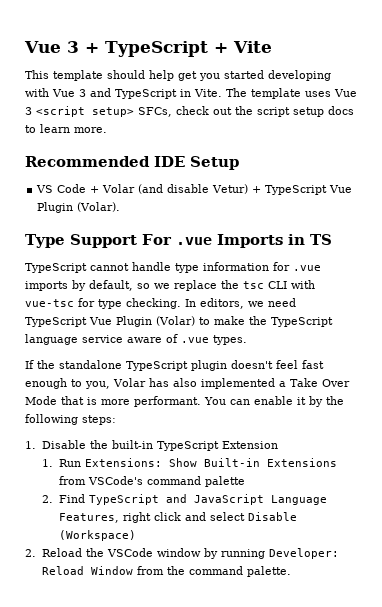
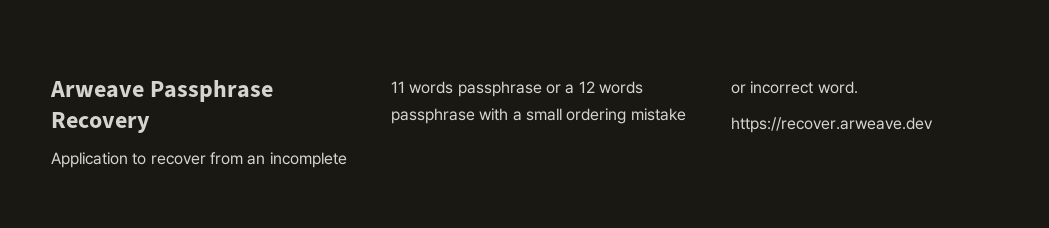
- Vue 3 + TypeScript + Vite
- This template should help get you started developing with Vue 3 and TypeScript in Vite. The template uses Vue 3 <script setup> SFCs, check out the script setup docs to learn more.
- Recommended IDE Setup
- VS Code + Volar (and disable Vetur) + TypeScript Vue Plugin (Volar).
- Type Support For .vue Imports in TS
- TypeScript cannot handle type information for .vue imports by default, so we replace the tsc CLI with vue-tsc for type checking. In editors, we need TypeScript Vue Plugin (Volar) to make the TypeScript language service aware of .vue types.
- If the standalone TypeScript plugin doesn't feel fast enough to you, Volar has also implemented a Take Over Mode that is more performant. You can enable it by the following steps:
- 1. Disable the built-in TypeScript Extension
- 1. Run Extensions: Show Built-in Extensions from VSCode's command palette
- 2. Find TypeScript and JavaScript Language Features, right click and select Disable (Workspace)
- 2. Reload the VSCode window by running Developer: Reload Window from the command palette.
+ Arweave Passphrase Recovery
+ Application to recover from an incomplete 11 words passphrase or a 12 words passphrase with a small ordering mistake or incorrect word.
+ https://recover.arweave.dev

